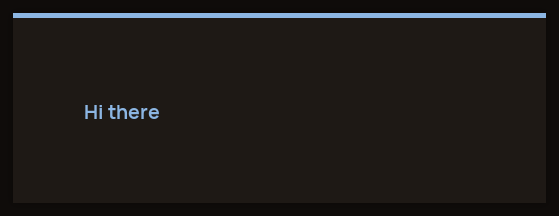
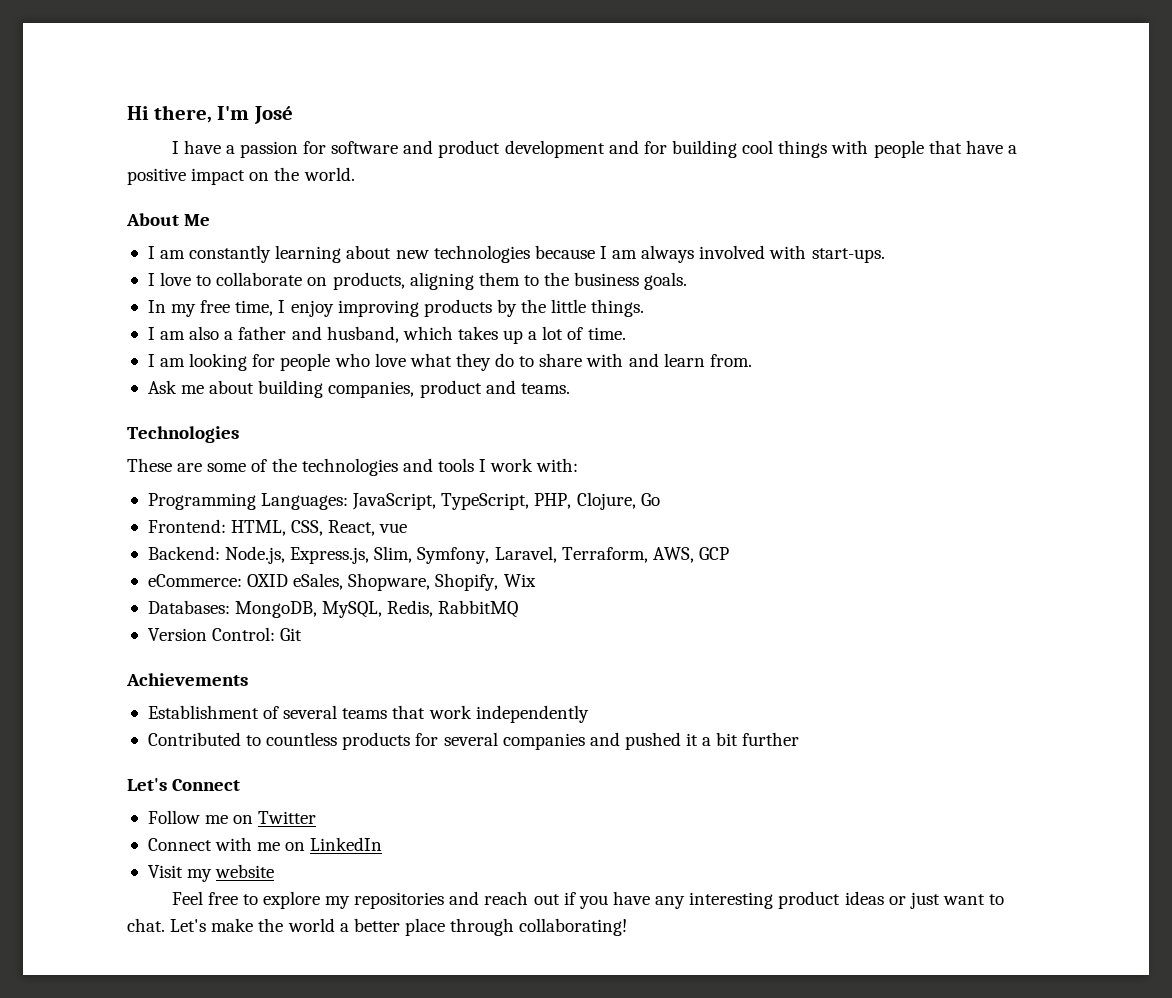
- Hi there
+ Hi there, I'm José
+ I have a passion for software and product development and for building cool things with people that have a positive impact on the world.
+ About Me
+ I am constantly learning about new technologies because I am always involved with start-ups.
+ I love to collaborate on products, aligning them to the business goals.
+ In my free time, I enjoy improving products by the little things.
+ I am also a father and husband, which takes up a lot of time.
+ I am looking for people who love what they do to share with and learn from.
+ Ask me about building companies, product and teams.
+ Technologies
+ These are some of the technologies and tools I work with:
+ Programming Languages: JavaScript, TypeScript, PHP, Clojure, Go
+ Frontend: HTML, CSS, React, vue
+ Backend: Node.js, Express.js, Slim, Symfony, Laravel, Terraform, AWS, GCP
+ eCommerce: OXID eSales, Shopware, Shopify, Wix
+ Databases: MongoDB, MySQL, Redis, RabbitMQ
+ Version Control: Git
+ Achievements
+ Establishment of several teams that work independently
+ Contributed to countless products for several companies and pushed it a bit further
+ Let's Connect
+ Follow me on Twitter
+ Connect with me on LinkedIn
+ Visit my website
+ Feel free to explore my repositories and reach out if you have any interesting product ideas or just want to chat. Let's make the world a better place through collaborating!

